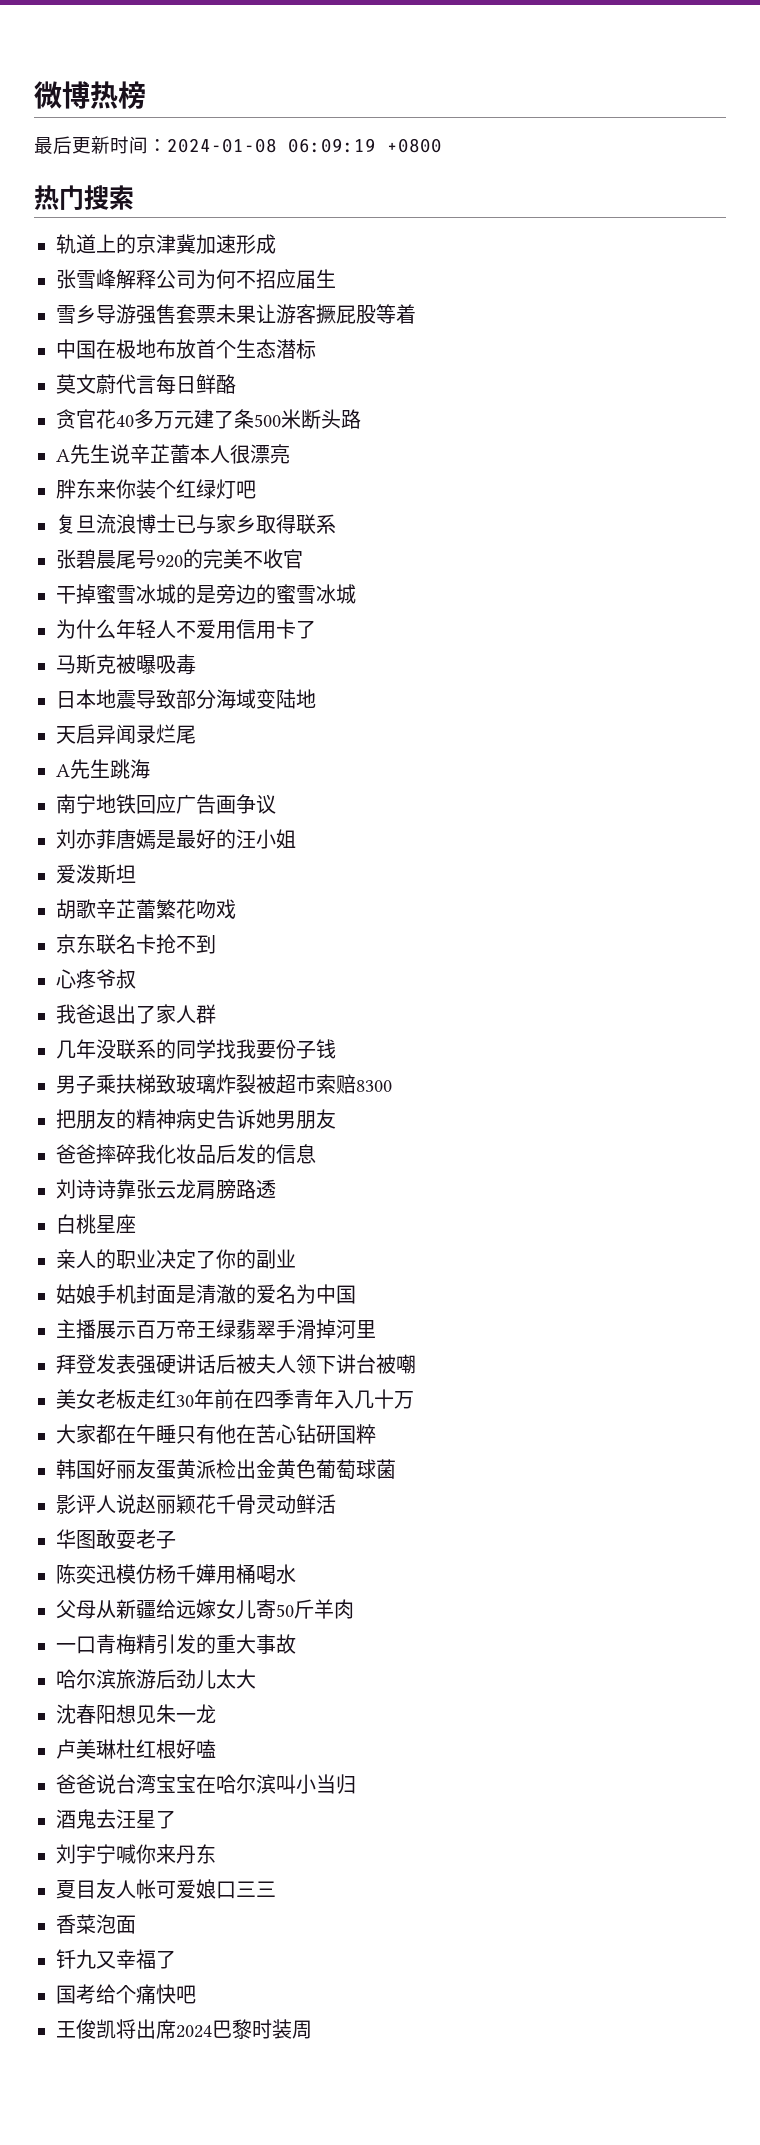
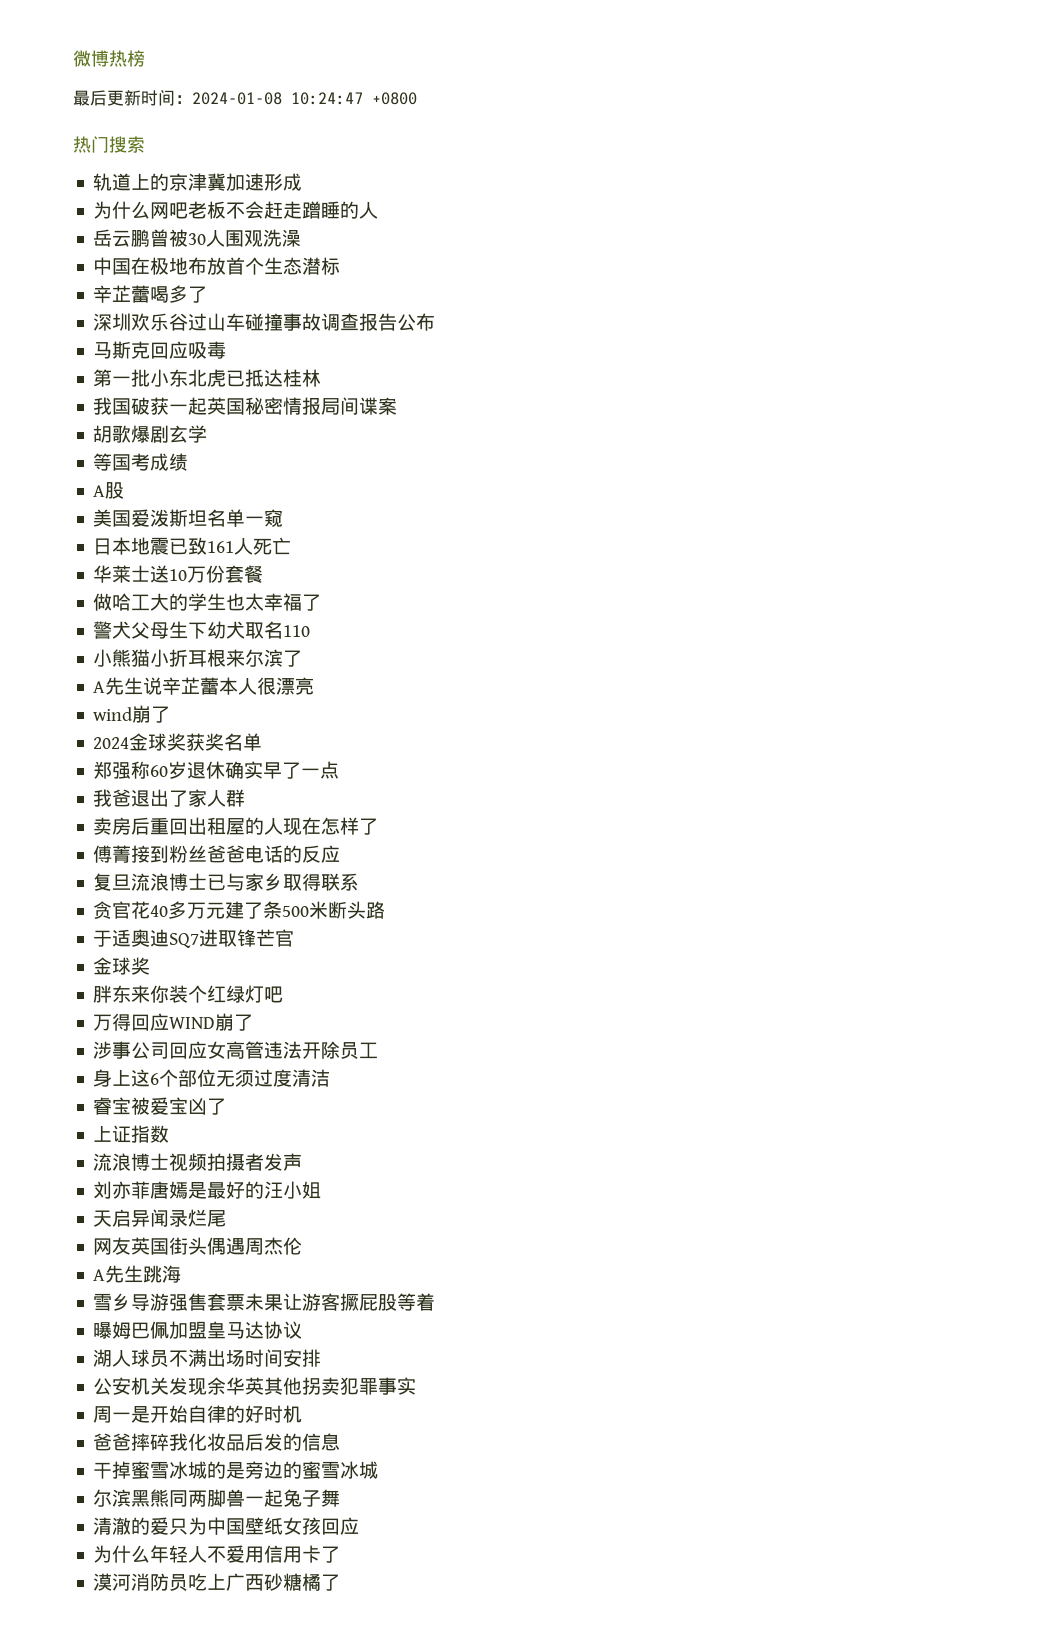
- 最后更新时间：2024-01-08 06:09:19 +0800
+ 最后更新时间：2024-01-08 10:24:47 +0800
- 张雪峰解释公司为何不招应届生
+ 为什么网吧老板不会赶走蹭睡的人
+ 岳云鹏曾被30人围观洗澡
+ 中国在极地布放首个生态潜标
+ 辛芷蕾喝多了
+ 深圳欢乐谷过山车碰撞事故调查报告公布
+ 马斯克回应吸毒
+ 第一批小东北虎已抵达桂林
+ 我国破获一起英国秘密情报局间谍案
+ 胡歌爆剧玄学
+ 等国考成绩
+ A股
+ 美国爱泼斯坦名单一窥
+ 日本地震已致161人死亡
+ 华莱士送10万份套餐
+ 做哈工大的学生也太幸福了
+ 警犬父母生下幼犬取名110
+ 小熊猫小折耳根来尔滨了
+ A先生说辛芷蕾本人很漂亮
+ wind崩了
+ 2024金球奖获奖名单
+ 郑强称60岁退休确实早了一点
+ 我爸退出了家人群
+ 卖房后重回出租屋的人现在怎样了
+ 傅菁接到粉丝爸爸电话的反应
+ 复旦流浪博士已与家乡取得联系
+ 贪官花40多万元建了条500米断头路
+ 于适奥迪SQ7进取锋芒官
+ 金球奖
+ 胖东来你装个红绿灯吧
+ 万得回应WIND崩了
+ 涉事公司回应女高管违法开除员工
+ 身上这6个部位无须过度清洁
+ 睿宝被爱宝凶了
+ 上证指数
+ 流浪博士视频拍摄者发声
+ 刘亦菲唐嫣是最好的汪小姐
+ 天启异闻录烂尾
+ 网友英国街头偶遇周杰伦
+ A先生跳海
- 中国在极地布放首个生态潜标
- 莫文蔚代言每日鲜酪
- 贪官花40多万元建了条500米断头路
- A先生说辛芷蕾本人很漂亮
- 胖东来你装个红绿灯吧
- 复旦流浪博士已与家乡取得联系
- 张碧晨尾号920的完美不收官
+ 曝姆巴佩加盟皇马达协议
+ 湖人球员不满出场时间安排
+ 公安机关发现余华英其他拐卖犯罪事实
+ 周一是开始自律的好时机
+ 爸爸摔碎我化妆品后发的信息
+ 尔滨黑熊同两脚兽一起兔子舞
+ 清澈的爱只为中国壁纸女孩回应
- 马斯克被曝吸毒
- 日本地震导致部分海域变陆地
- 天启异闻录烂尾
- A先生跳海
- 南宁地铁回应广告画争议
- 刘亦菲唐嫣是最好的汪小姐
- 爱泼斯坦
- 胡歌辛芷蕾繁花吻戏
- 京东联名卡抢不到
- 心疼爷叔
- 我爸退出了家人群
- 几年没联系的同学找我要份子钱
- 男子乘扶梯致玻璃炸裂被超市索赔8300
- 把朋友的精神病史告诉她男朋友
- 爸爸摔碎我化妆品后发的信息
- 刘诗诗靠张云龙肩膀路透
- 白桃星座
- 亲人的职业决定了你的副业
- 姑娘手机封面是清澈的爱名为中国
- 主播展示百万帝王绿翡翠手滑掉河里
- 拜登发表强硬讲话后被夫人领下讲台被嘲
- 美女老板走红30年前在四季青年入几十万
- 大家都在午睡只有他在苦心钻研国粹
- 韩国好丽友蛋黄派检出金黄色葡萄球菌
- 影评人说赵丽颖花千骨灵动鲜活
- 华图敢耍老子
- 陈奕迅模仿杨千嬅用桶喝水
- 父母从新疆给远嫁女儿寄50斤羊肉
- 一口青梅精引发的重大事故
- 哈尔滨旅游后劲儿太大
- 沈春阳想见朱一龙
- 卢美琳杜红根好嗑
- 爸爸说台湾宝宝在哈尔滨叫小当归
- 酒鬼去汪星了
- 刘宇宁喊你来丹东
- 夏目友人帐可爱娘口三三
- 香菜泡面
- 钎九又幸福了
- 国考给个痛快吧
- 王俊凯将出席2024巴黎时装周
+ 漠河消防员吃上广西砂糖橘了

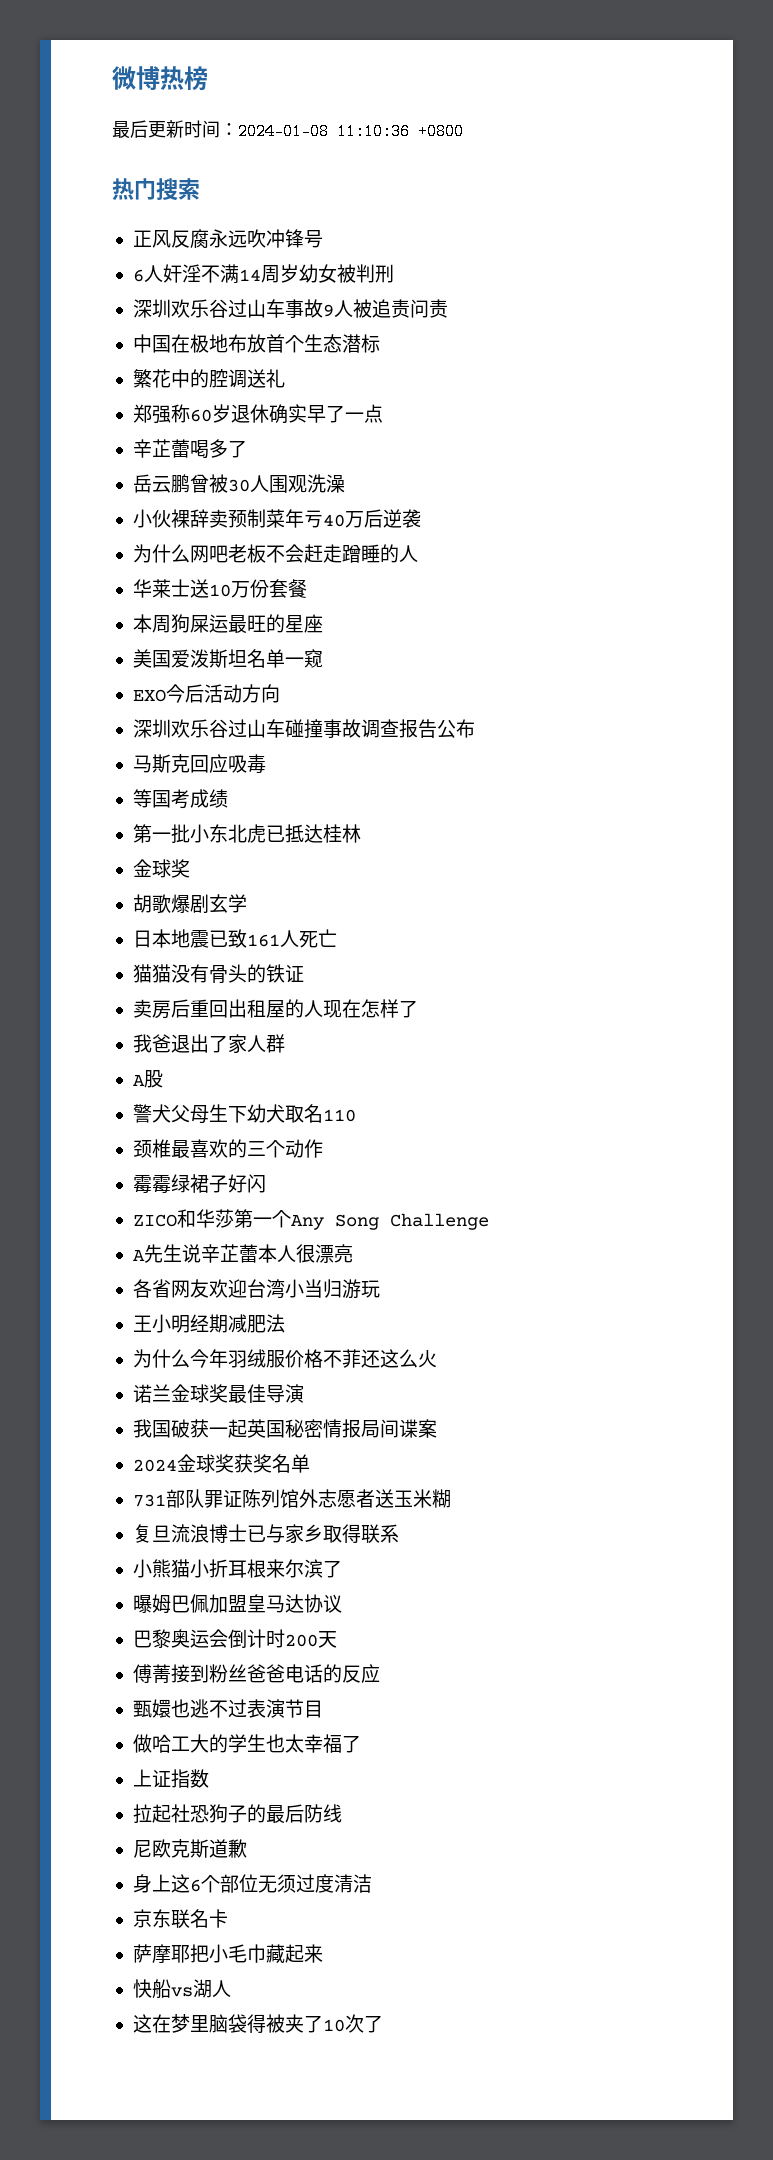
- 最后更新时间：2024-01-08 10:24:47 +0800
+ 最后更新时间：2024-01-08 11:10:36 +0800
- 轨道上的京津冀加速形成
+ 正风反腐永远吹冲锋号
+ 6人奸淫不满14周岁幼女被判刑
+ 深圳欢乐谷过山车事故9人被追责问责
+ 中国在极地布放首个生态潜标
+ 繁花中的腔调送礼
+ 郑强称60岁退休确实早了一点
+ 辛芷蕾喝多了
+ 岳云鹏曾被30人围观洗澡
+ 小伙裸辞卖预制菜年亏40万后逆袭
- 岳云鹏曾被30人围观洗澡
- 中国在极地布放首个生态潜标
- 辛芷蕾喝多了
+ 华莱士送10万份套餐
+ 本周狗屎运最旺的星座
+ 美国爱泼斯坦名单一窥
+ EXO今后活动方向
+ 等国考成绩
  第一批小东北虎已抵达桂林
+ 金球奖
+ 胡歌爆剧玄学
+ 日本地震已致161人死亡
+ 猫猫没有骨头的铁证
+ 卖房后重回出租屋的人现在怎样了
+ 我爸退出了家人群
+ A股
+ 警犬父母生下幼犬取名110
+ 颈椎最喜欢的三个动作
+ 霉霉绿裙子好闪
+ ZICO和华莎第一个Any Song Challenge
+ A先生说辛芷蕾本人很漂亮
+ 各省网友欢迎台湾小当归游玩
+ 王小明经期减肥法
+ 为什么今年羽绒服价格不菲还这么火
+ 诺兰金球奖最佳导演
- 胡歌爆剧玄学
- 等国考成绩
- A股
- 美国爱泼斯坦名单一窥
- 日本地震已致161人死亡
- 华莱士送10万份套餐
- 做哈工大的学生也太幸福了
- 警犬父母生下幼犬取名110
- 小熊猫小折耳根来尔滨了
- A先生说辛芷蕾本人很漂亮
- wind崩了
- 郑强称60岁退休确实早了一点
- 我爸退出了家人群
- 卖房后重回出租屋的人现在怎样了
- 傅菁接到粉丝爸爸电话的反应
+ 731部队罪证陈列馆外志愿者送玉米糊
- 贪官花40多万元建了条500米断头路
- 于适奥迪SQ7进取锋芒官
- 金球奖
- 胖东来你装个红绿灯吧
- 万得回应WIND崩了
- 涉事公司回应女高管违法开除员工
+ 小熊猫小折耳根来尔滨了
+ 曝姆巴佩加盟皇马达协议
+ 巴黎奥运会倒计时200天
+ 傅菁接到粉丝爸爸电话的反应
+ 甄嬛也逃不过表演节目
+ 做哈工大的学生也太幸福了
+ 上证指数
+ 拉起社恐狗子的最后防线
+ 尼欧克斯道歉
- 睿宝被爱宝凶了
- 上证指数
- 流浪博士视频拍摄者发声
- 刘亦菲唐嫣是最好的汪小姐
- 天启异闻录烂尾
- 网友英国街头偶遇周杰伦
- A先生跳海
- 雪乡导游强售套票未果让游客撅屁股等着
- 曝姆巴佩加盟皇马达协议
- 湖人球员不满出场时间安排
- 公安机关发现余华英其他拐卖犯罪事实
- 周一是开始自律的好时机
- 爸爸摔碎我化妆品后发的信息
- 干掉蜜雪冰城的是旁边的蜜雪冰城
- 尔滨黑熊同两脚兽一起兔子舞
- 清澈的爱只为中国壁纸女孩回应
- 为什么年轻人不爱用信用卡了
- 漠河消防员吃上广西砂糖橘了
+ 京东联名卡
+ 萨摩耶把小毛巾藏起来
+ 快船vs湖人
+ 这在梦里脑袋得被夹了10次了

